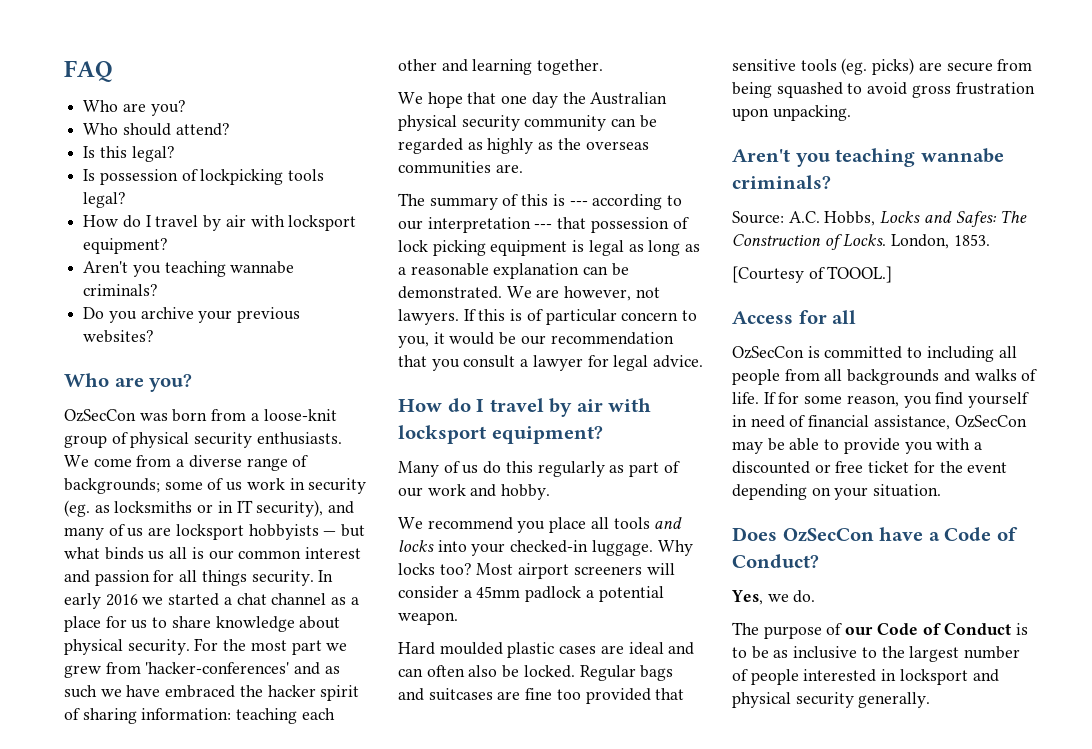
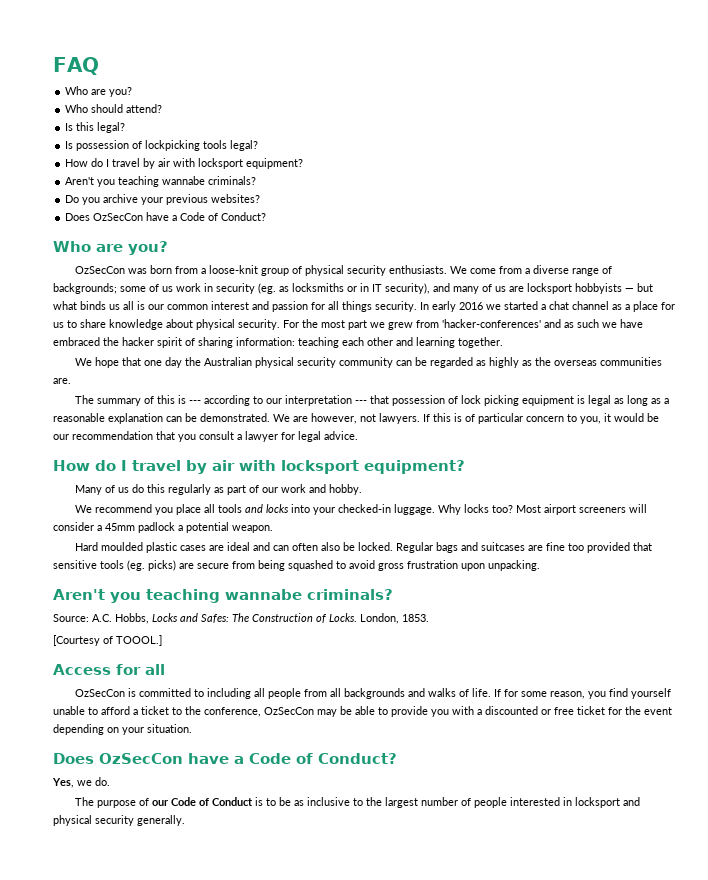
  Do you archive your previous websites?
+ Does OzSecCon have a Code of Conduct?
- If for some reason, you find yourself in need of financial assistance, OzSecCon may be able to provide you with a discounted or free ticket for the event depending on your situation.
+ If for some reason, you find yourself unable to afford a ticket to the conference, OzSecCon may be able to provide you with a discounted or free ticket for the event depending on your situation.

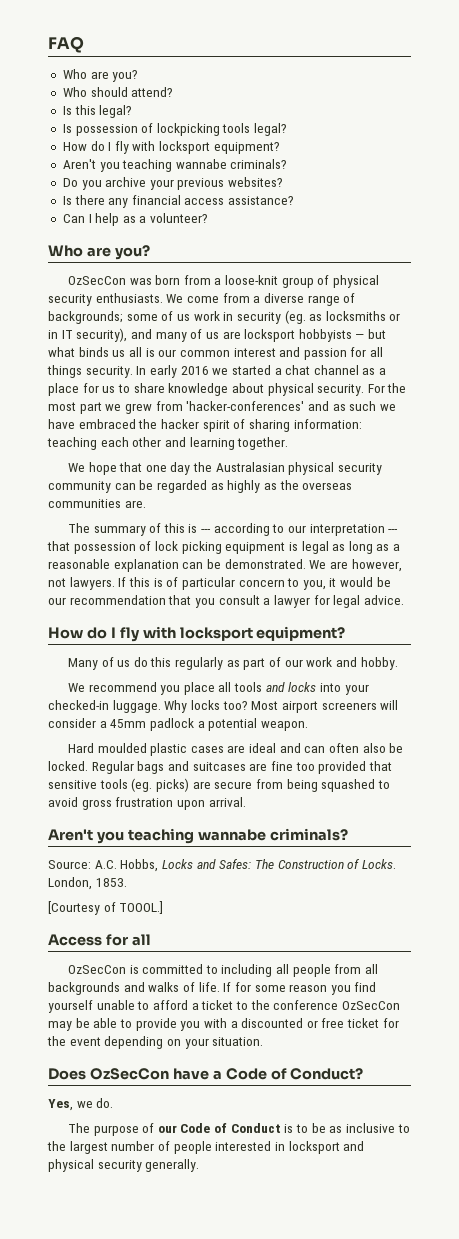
  Is possession of lockpicking tools legal?
- How do I travel by air with locksport equipment?
+ How do I fly with locksport equipment?
  Do you archive your previous websites?
- Does OzSecCon have a Code of Conduct?
+ Is there any financial access assistance?
+ Can I help as a volunteer?
- We hope that one day the Australian physical security community can be regarded as highly as the overseas communities are.
+ We hope that one day the Australasian physical security community can be regarded as highly as the overseas communities are.
  If this is of particular concern to you, it would be our recommendation that you consult a lawyer for legal advice.
- How do I travel by air with locksport equipment?
+ How do I fly with locksport equipment?
- Regular bags and suitcases are fine too provided that sensitive tools (eg. picks) are secure from being squashed to avoid gross frustration upon unpacking.
+ Regular bags and suitcases are fine too provided that sensitive tools (eg. picks) are secure from being squashed to avoid gross frustration upon arrival.
- If for some reason, you find yourself unable to afford a ticket to the conference, OzSecCon may be able to provide you with a discounted or free ticket for the event depending on your situation.
+ If for some reason you find yourself unable to afford a ticket to the conference OzSecCon may be able to provide you with a discounted or free ticket for the event depending on your situation.

